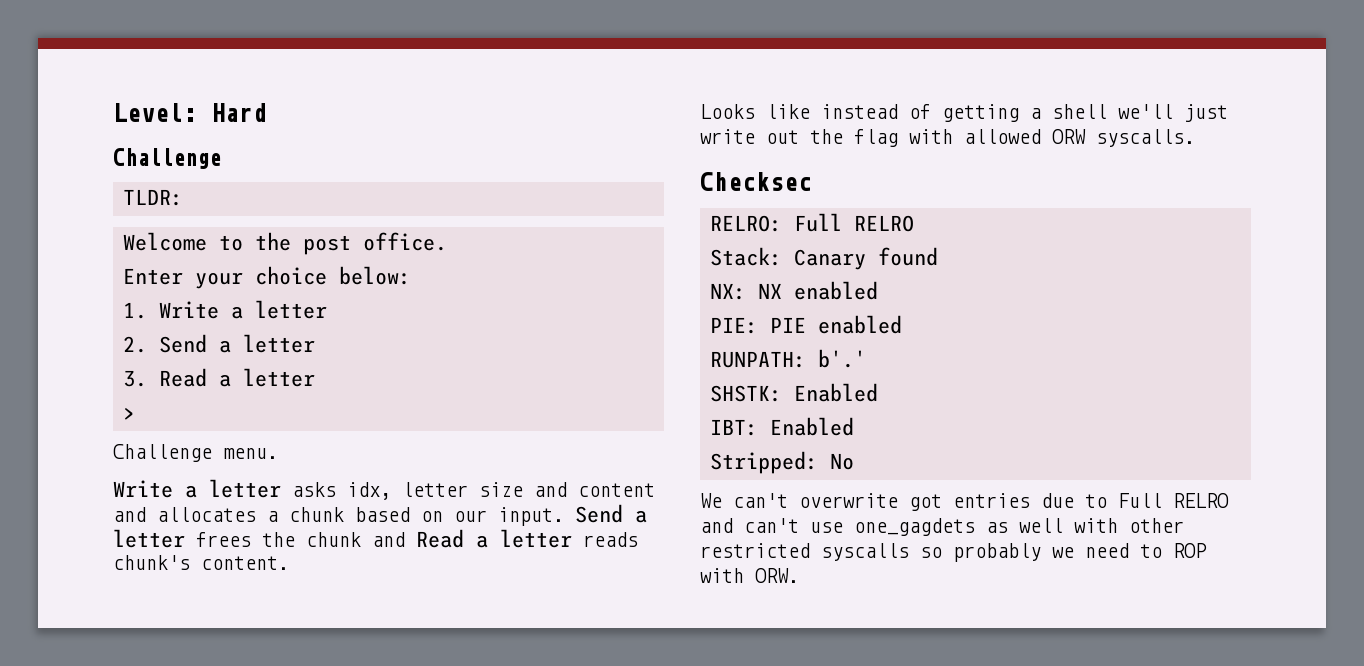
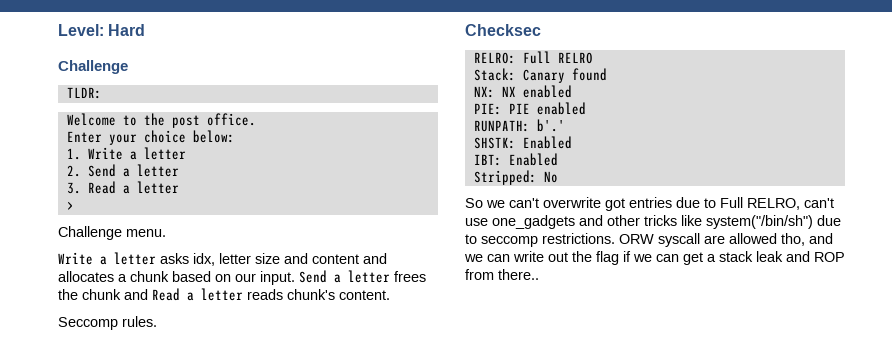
- Looks like instead of getting a shell we'll just write out the flag with allowed ORW syscalls.
+ Seccomp rules.
- We can't overwrite got entries due to Full RELRO and can't use one_gagdets as well with other restricted syscalls so probably we need to ROP with ORW.
+ So we can't overwrite got entries due to Full RELRO, can't use one_gadgets and other tricks like system("/bin/sh") due to seccomp restrictions. ORW syscall are allowed tho, and we can write out the flag if we can get a stack leak and ROP from there..

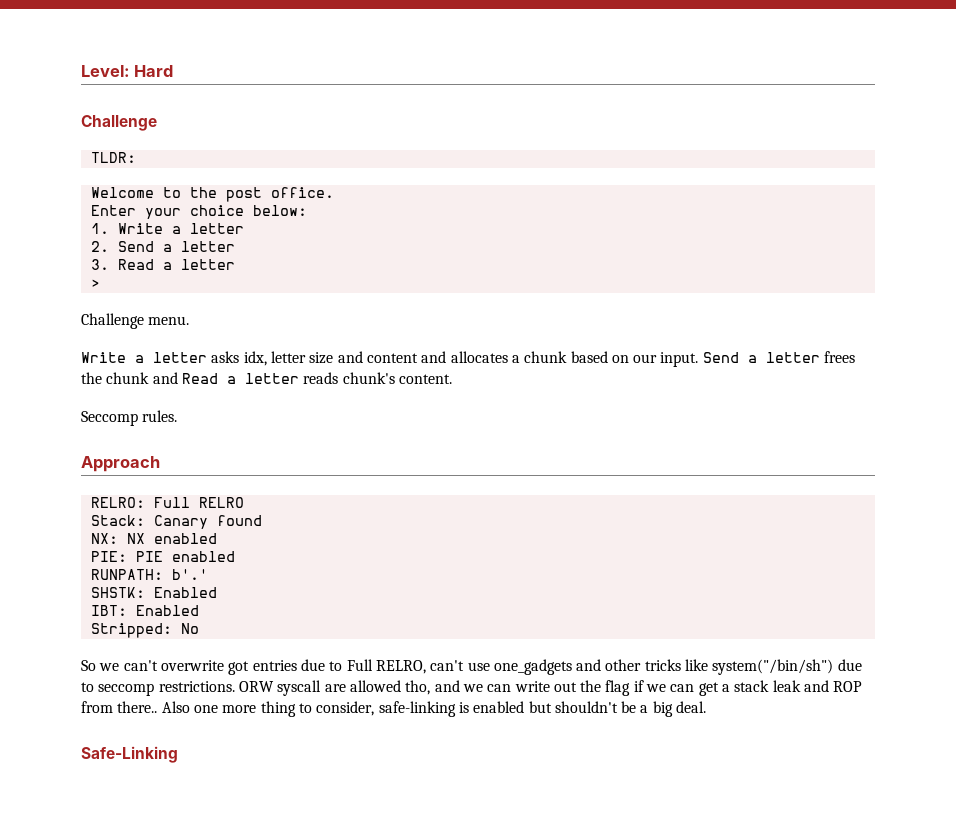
- Checksec
+ Approach
+ Also one more thing to consider, safe-linking is enabled but shouldn't be a big deal.
+ Safe-Linking

